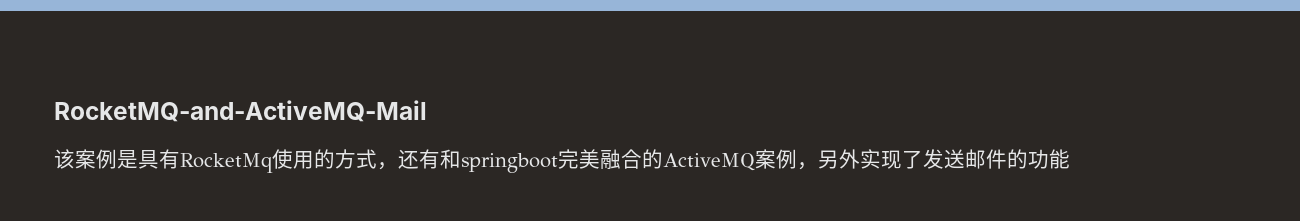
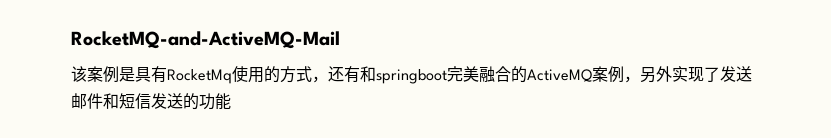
- 该案例是具有RocketMq使用的方式，还有和springboot完美融合的ActiveMQ案例，另外实现了发送邮件的功能
+ 该案例是具有RocketMq使用的方式，还有和springboot完美融合的ActiveMQ案例，另外实现了发送邮件和短信发送的功能

